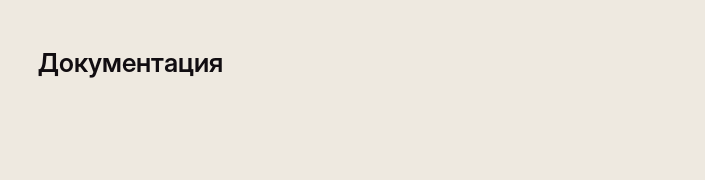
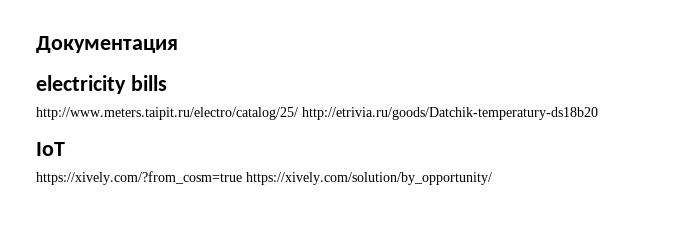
+ electricity bills
+ http://www.meters.taipit.ru/electro/catalog/25/ http://etrivia.ru/goods/Datchik-temperatury-ds18b20
+ IoT
+ https://xively.com/?from_cosm=true https://xively.com/solution/by_opportunity/

